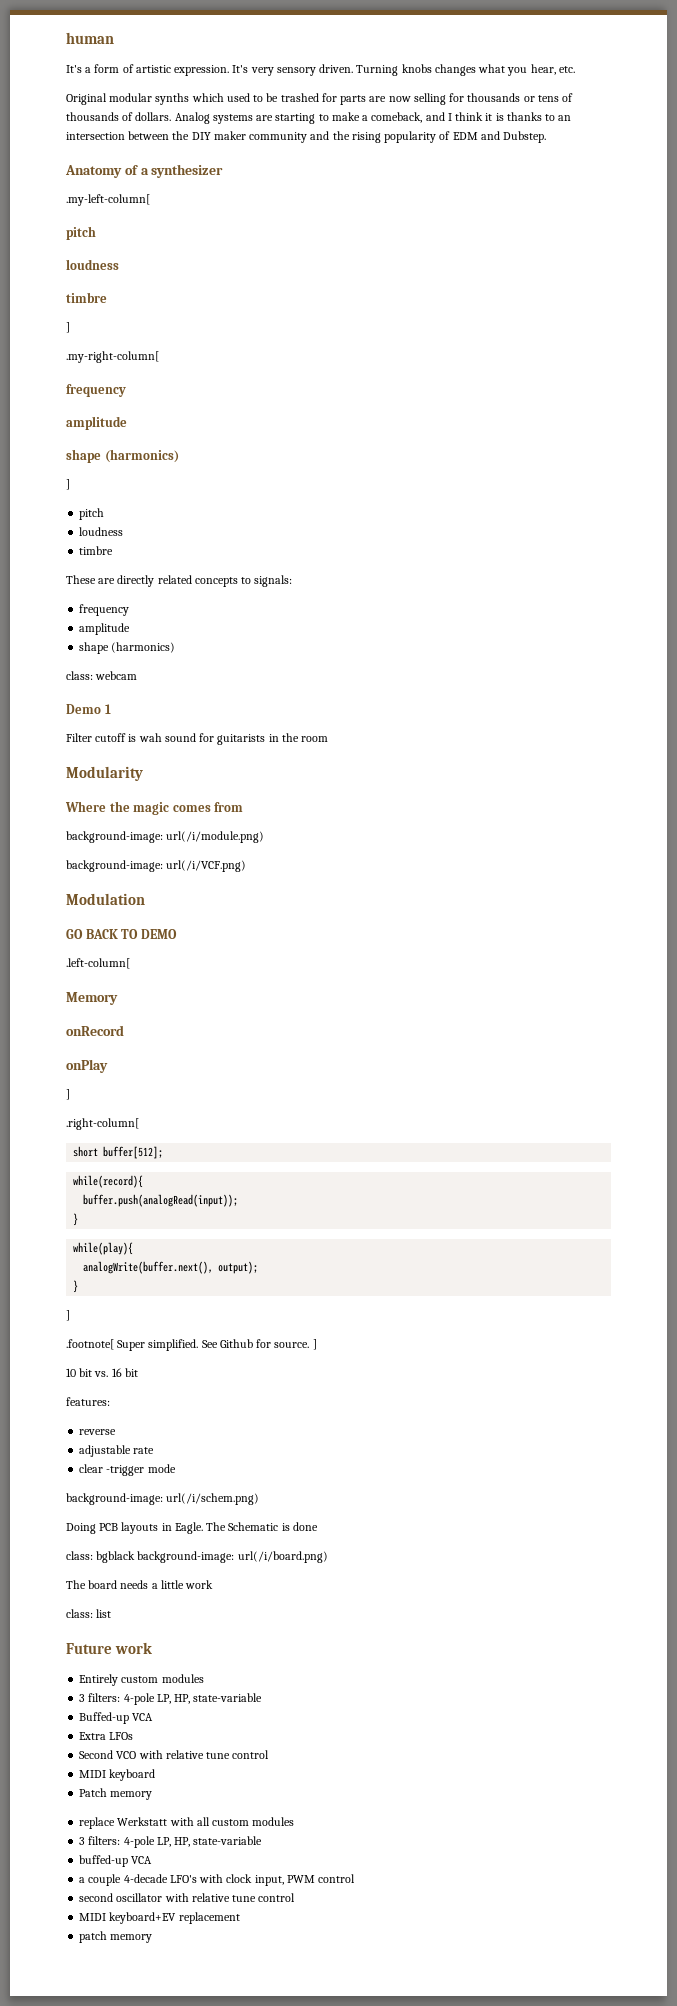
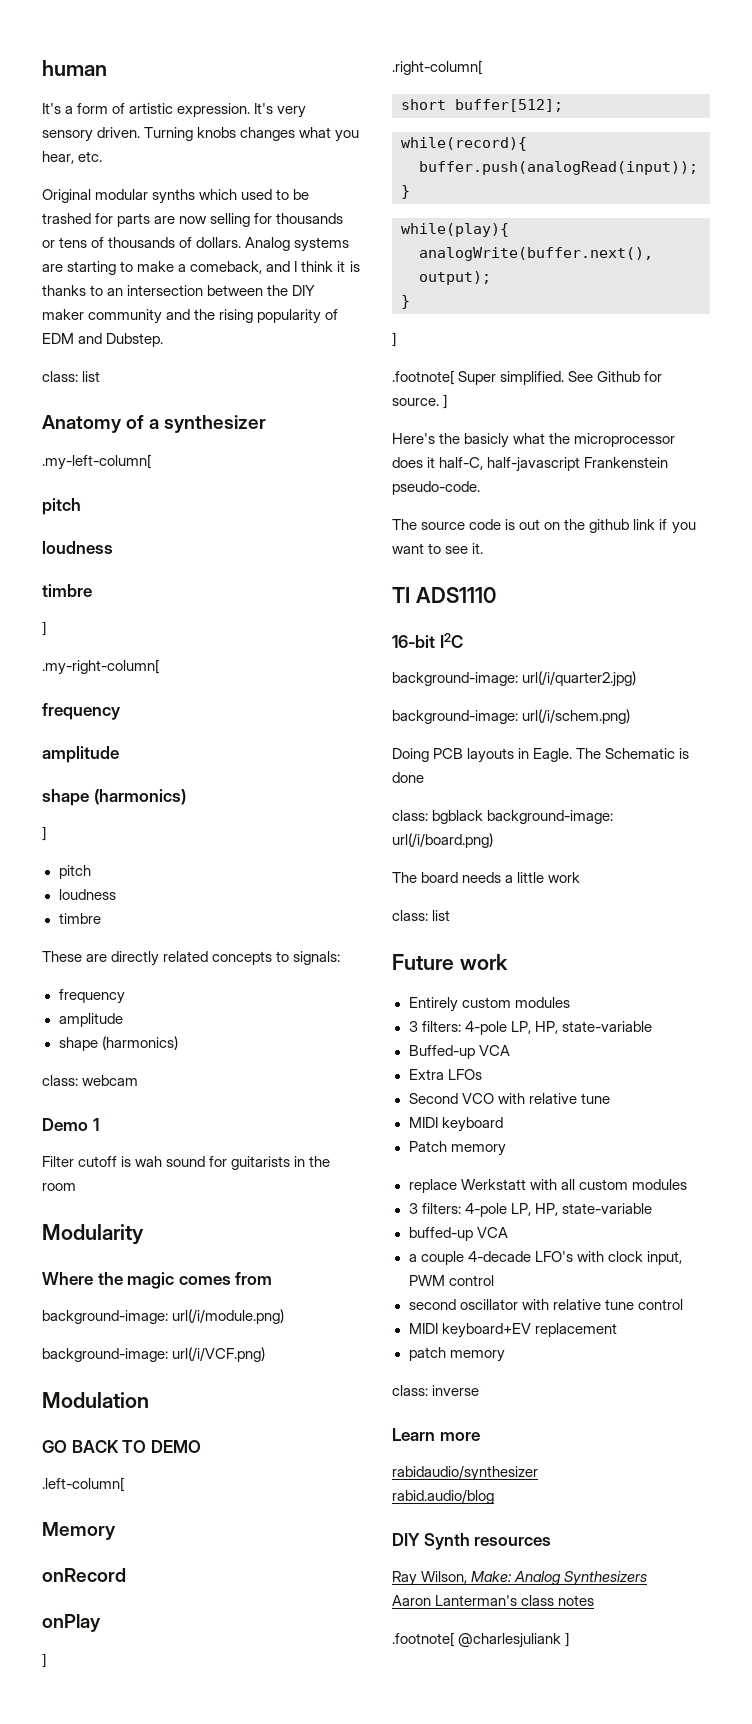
  Analog systems are starting to make a comeback, and I think it is thanks to an intersection between the DIY maker community and the rising popularity of EDM and Dubstep.
+ class: list
- 10 bit vs. 16 bit
- features:
- reverse
- adjustable rate
- clear -trigger mode
+ Here's the basicly what the microprocessor does it half-C, half-javascript Frankenstein pseudo-code.
+ The source code is out on the github link if you want to see it.
+ TI ADS1110
+ 16-bit I2C
+ background-image: url(/i/quarter2.jpg)
- Second VCO with relative tune control
+ Second VCO with relative tune
+ class: inverse
+ Learn more
+ rabidaudio/synthesizer
+ rabid.audio/blog
+ DIY Synth resources
+ Ray Wilson, Make: Analog Synthesizers
+ Aaron Lanterman's class notes
+ .footnote[ @charlesjuliank ]

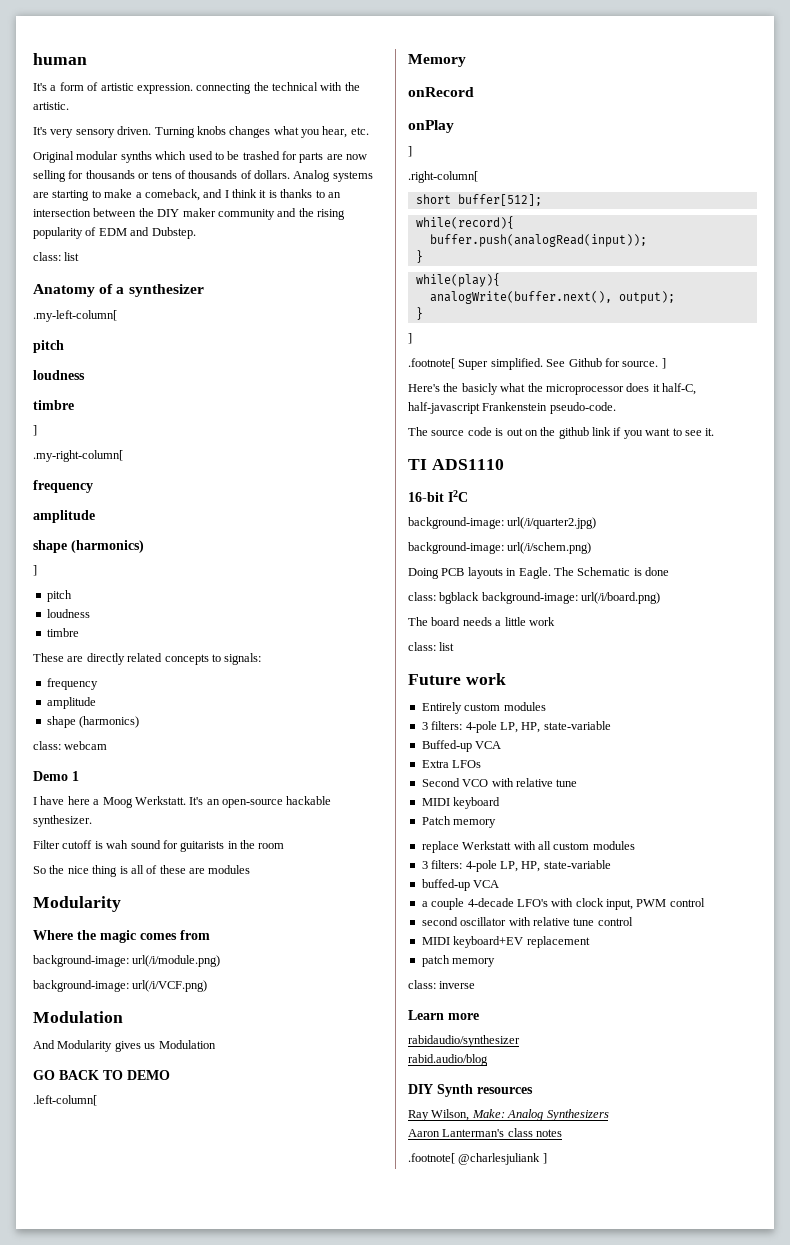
- It's a form of artistic expression. It's very sensory driven.
+ It's a form of artistic expression. connecting the technical with the artistic.
+ It's very sensory driven.
+ I have here a Moog Werkstatt. It's an open-source hackable synthesizer.
+ So the nice thing is all of these are modules
+ And Modularity gives us Modulation

